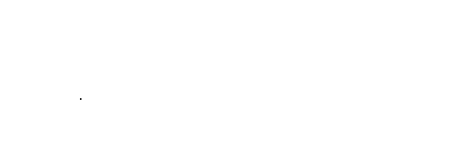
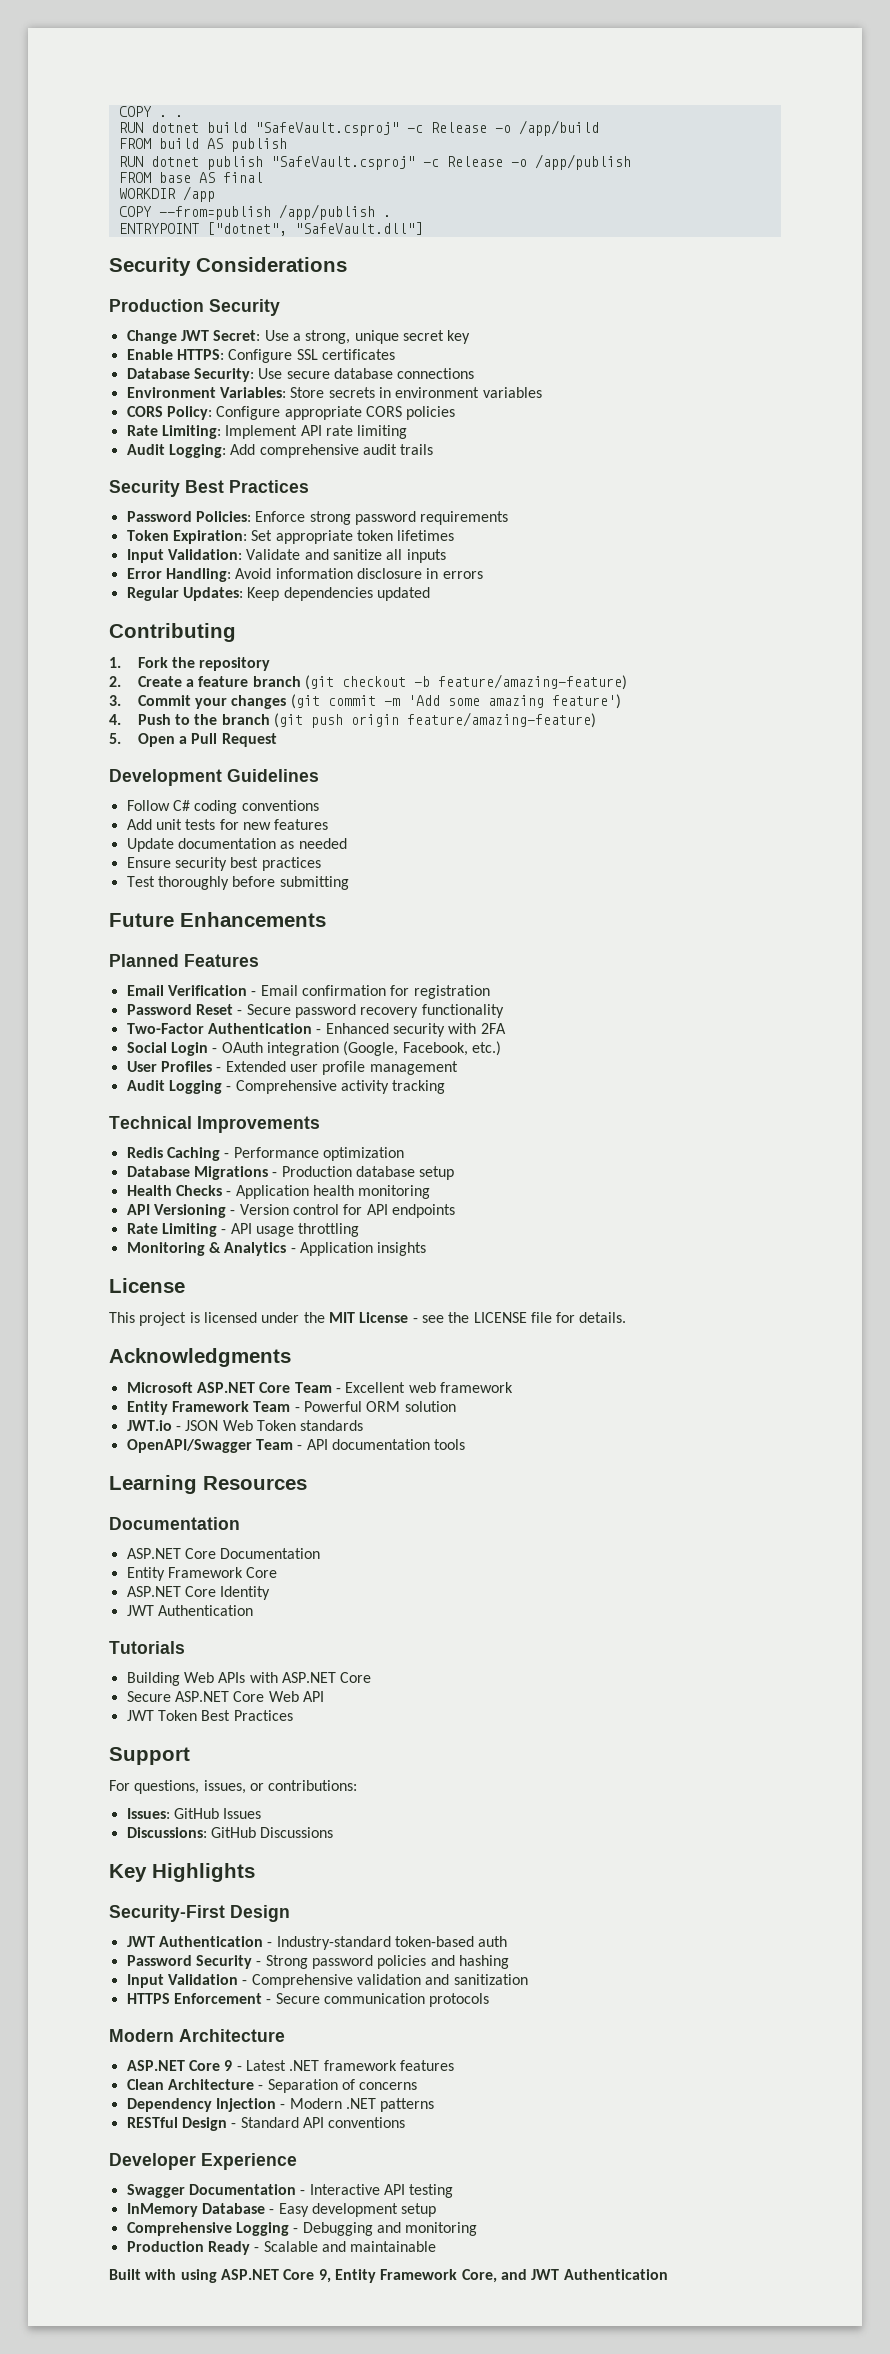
- .
+ COPY . .
+ RUN dotnet build "SafeVault.csproj" -c Release -o /app/build
+ FROM build AS publish
+ RUN dotnet publish "SafeVault.csproj" -c Release -o /app/publish
+ FROM base AS final
+ WORKDIR /app
+ COPY --from=publish /app/publish .
+ ENTRYPOINT ["dotnet", "SafeVault.dll"]
+ Security Considerations
+ Production Security
+ Change JWT Secret: Use a strong, unique secret key
+ Enable HTTPS: Configure SSL certificates
+ Database Security: Use secure database connections
+ Environment Variables: Store secrets in environment variables
+ CORS Policy: Configure appropriate CORS policies
+ Rate Limiting: Implement API rate limiting
+ Audit Logging: Add comprehensive audit trails
+ Security Best Practices
+ Password Policies: Enforce strong password requirements
+ Token Expiration: Set appropriate token lifetimes
+ Input Validation: Validate and sanitize all inputs
+ Error Handling: Avoid information disclosure in errors
+ Regular Updates: Keep dependencies updated
+ Contributing
+ 1. Fork the repository
+ 2. Create a feature branch (git checkout -b feature/amazing-feature)
+ 3. Commit your changes (git commit -m 'Add some amazing feature')
+ 4. Push to the branch (git push origin feature/amazing-feature)
+ 5. Open a Pull Request
+ Development Guidelines
+ Follow C# coding conventions
+ Add unit tests for new features
+ Update documentation as needed
+ Ensure security best practices
+ Test thoroughly before submitting
+ Future Enhancements
+ Planned Features
+ Email Verification - Email confirmation for registration
+ Password Reset - Secure password recovery functionality
+ Two-Factor Authentication - Enhanced security with 2FA
+ Social Login - OAuth integration (Google, Facebook, etc.)
+ User Profiles - Extended user profile management
+ Audit Logging - Comprehensive activity tracking
+ Technical Improvements
+ Redis Caching - Performance optimization
+ Database Migrations - Production database setup
+ Health Checks - Application health monitoring
+ API Versioning - Version control for API endpoints
+ Rate Limiting - API usage throttling
+ Monitoring & Analytics - Application insights
+ License
+ This project is licensed under the MIT License - see the LICENSE file for details.
+ Acknowledgments
+ Microsoft ASP.NET Core Team - Excellent web framework
+ Entity Framework Team - Powerful ORM solution
+ JWT.io - JSON Web Token standards
+ OpenAPI/Swagger Team - API documentation tools
+ Learning Resources
+ Documentation
+ ASP.NET Core Documentation
+ Entity Framework Core
+ ASP.NET Core Identity
+ JWT Authentication
+ Tutorials
+ Building Web APIs with ASP.NET Core
+ Secure ASP.NET Core Web API
+ JWT Token Best Practices
+ Support
+ For questions, issues, or contributions:
+ Issues: GitHub Issues
+ Discussions: GitHub Discussions
+ Key Highlights
+ Security-First Design
+ JWT Authentication - Industry-standard token-based auth
+ Password Security - Strong password policies and hashing
+ Input Validation - Comprehensive validation and sanitization
+ HTTPS Enforcement - Secure communication protocols
+ Modern Architecture
+ ASP.NET Core 9 - Latest .NET framework features
+ Clean Architecture - Separation of concerns
+ Dependency Injection - Modern .NET patterns
+ RESTful Design - Standard API conventions
+ Developer Experience
+ Swagger Documentation - Interactive API testing
+ InMemory Database - Easy development setup
+ Comprehensive Logging - Debugging and monitoring
+ Production Ready - Scalable and maintainable
+ Built with using ASP.NET Core 9, Entity Framework Core, and JWT Authentication

